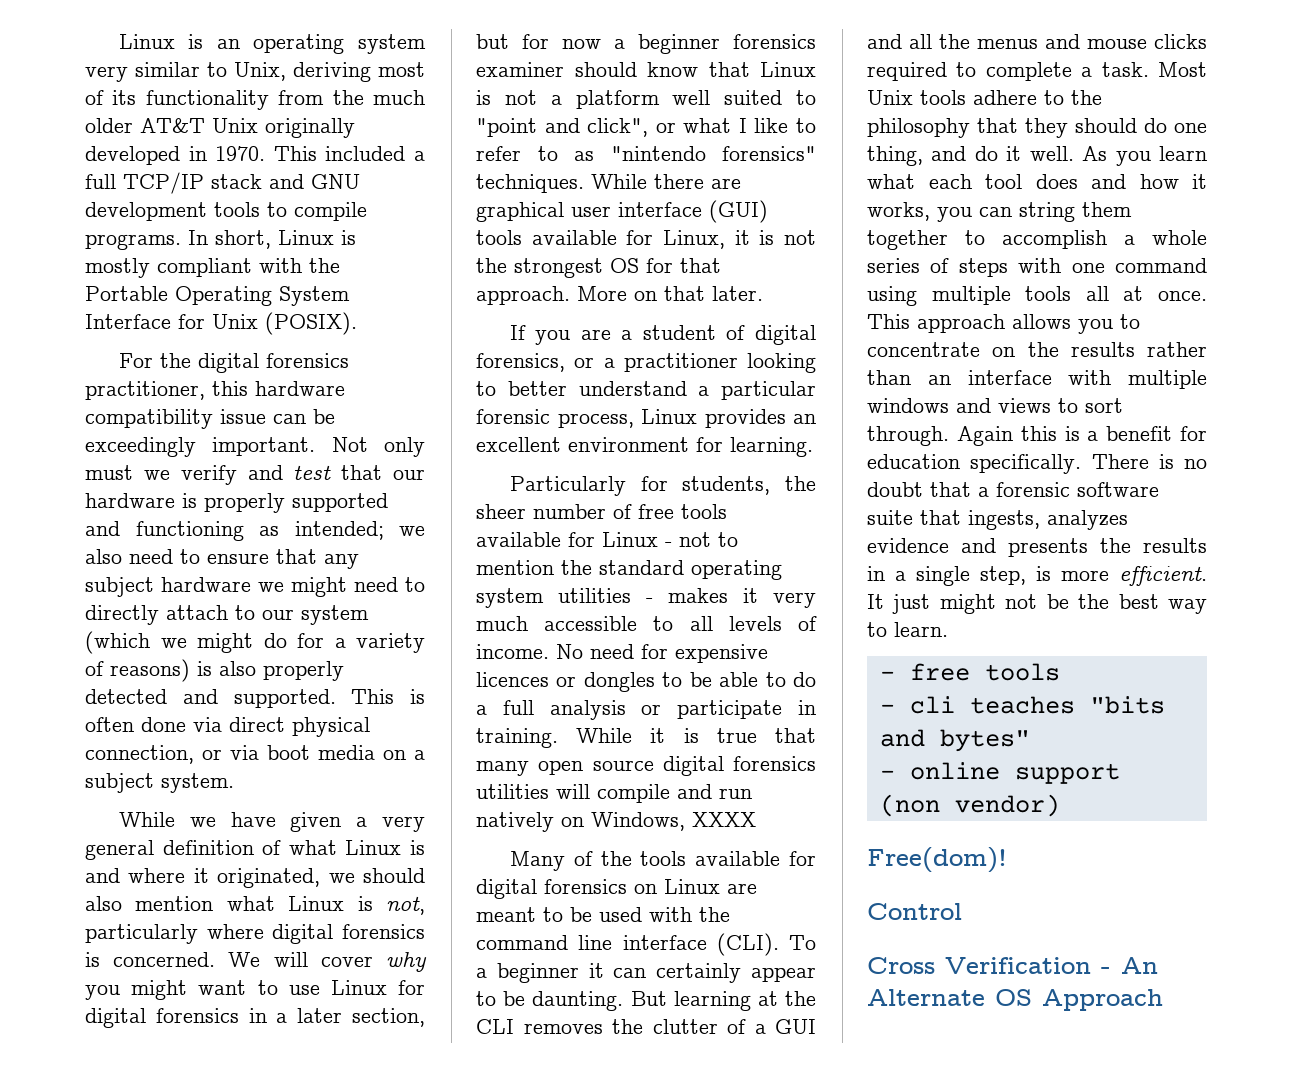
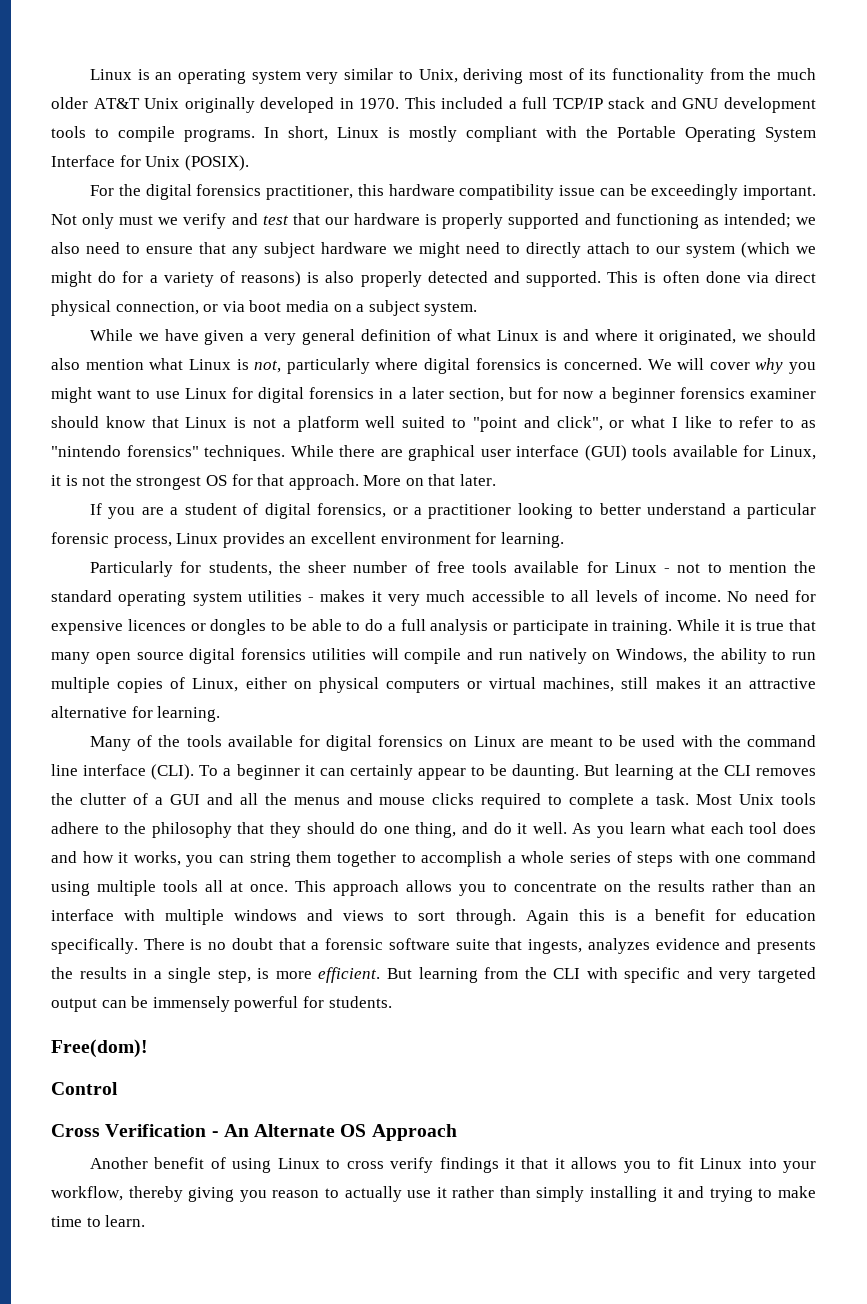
- While it is true that many open source digital forensics utilities will compile and run natively on Windows, XXXX
+ While it is true that many open source digital forensics utilities will compile and run natively on Windows, the ability to run multiple copies of Linux, either on physical computers or virtual machines, still makes it an attractive alternative for learning.
- It just might not be the best way to learn.
- - free tools
- - cli teaches "bits and bytes"
- - online support (non vendor)
+ But learning from the CLI with specific and very targeted output can be immensely powerful for students.
+ Another benefit of using Linux to cross verify findings it that it allows you to fit Linux into your workflow, thereby giving you reason to actually use it rather than simply installing it and trying to make time to learn.

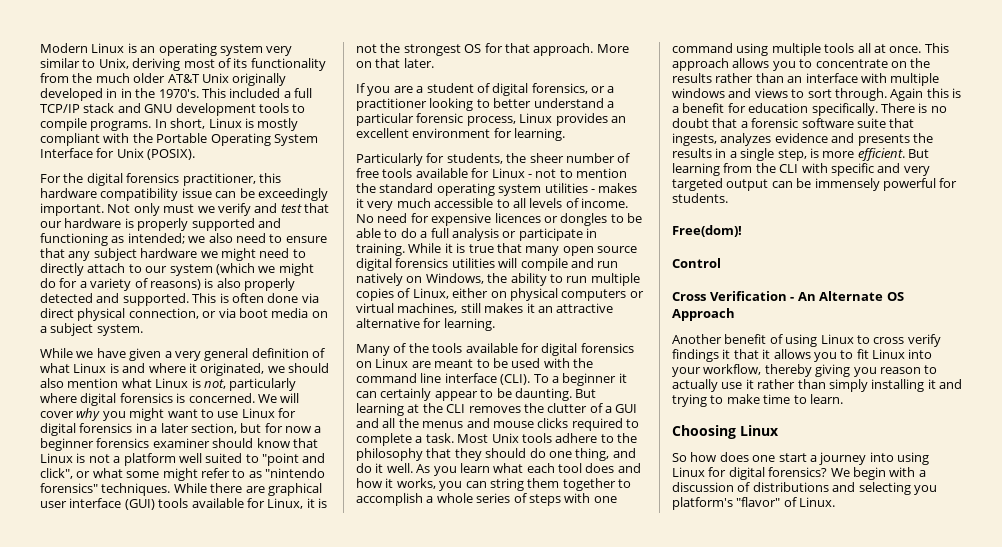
- Linux is an operating system very similar to Unix, deriving most of its functionality from the much older AT&T Unix originally developed in 1970.
+ Modern Linux is an operating system very similar to Unix, deriving most of its functionality from the much older AT&T Unix originally developed in in the 1970's.
- We will cover why you might want to use Linux for digital forensics in a later section, but for now a beginner forensics examiner should know that Linux is not a platform well suited to "point and click", or what I like to refer to as "nintendo forensics" techniques.
+ We will cover why you might want to use Linux for digital forensics in a later section, but for now a beginner forensics examiner should know that Linux is not a platform well suited to "point and click", or what some might refer to as "nintendo forensics" techniques.
+ Choosing Linux
+ So how does one start a journey into using Linux for digital forensics? We begin with a discussion of distributions and selecting you platform's "flavor" of Linux.

